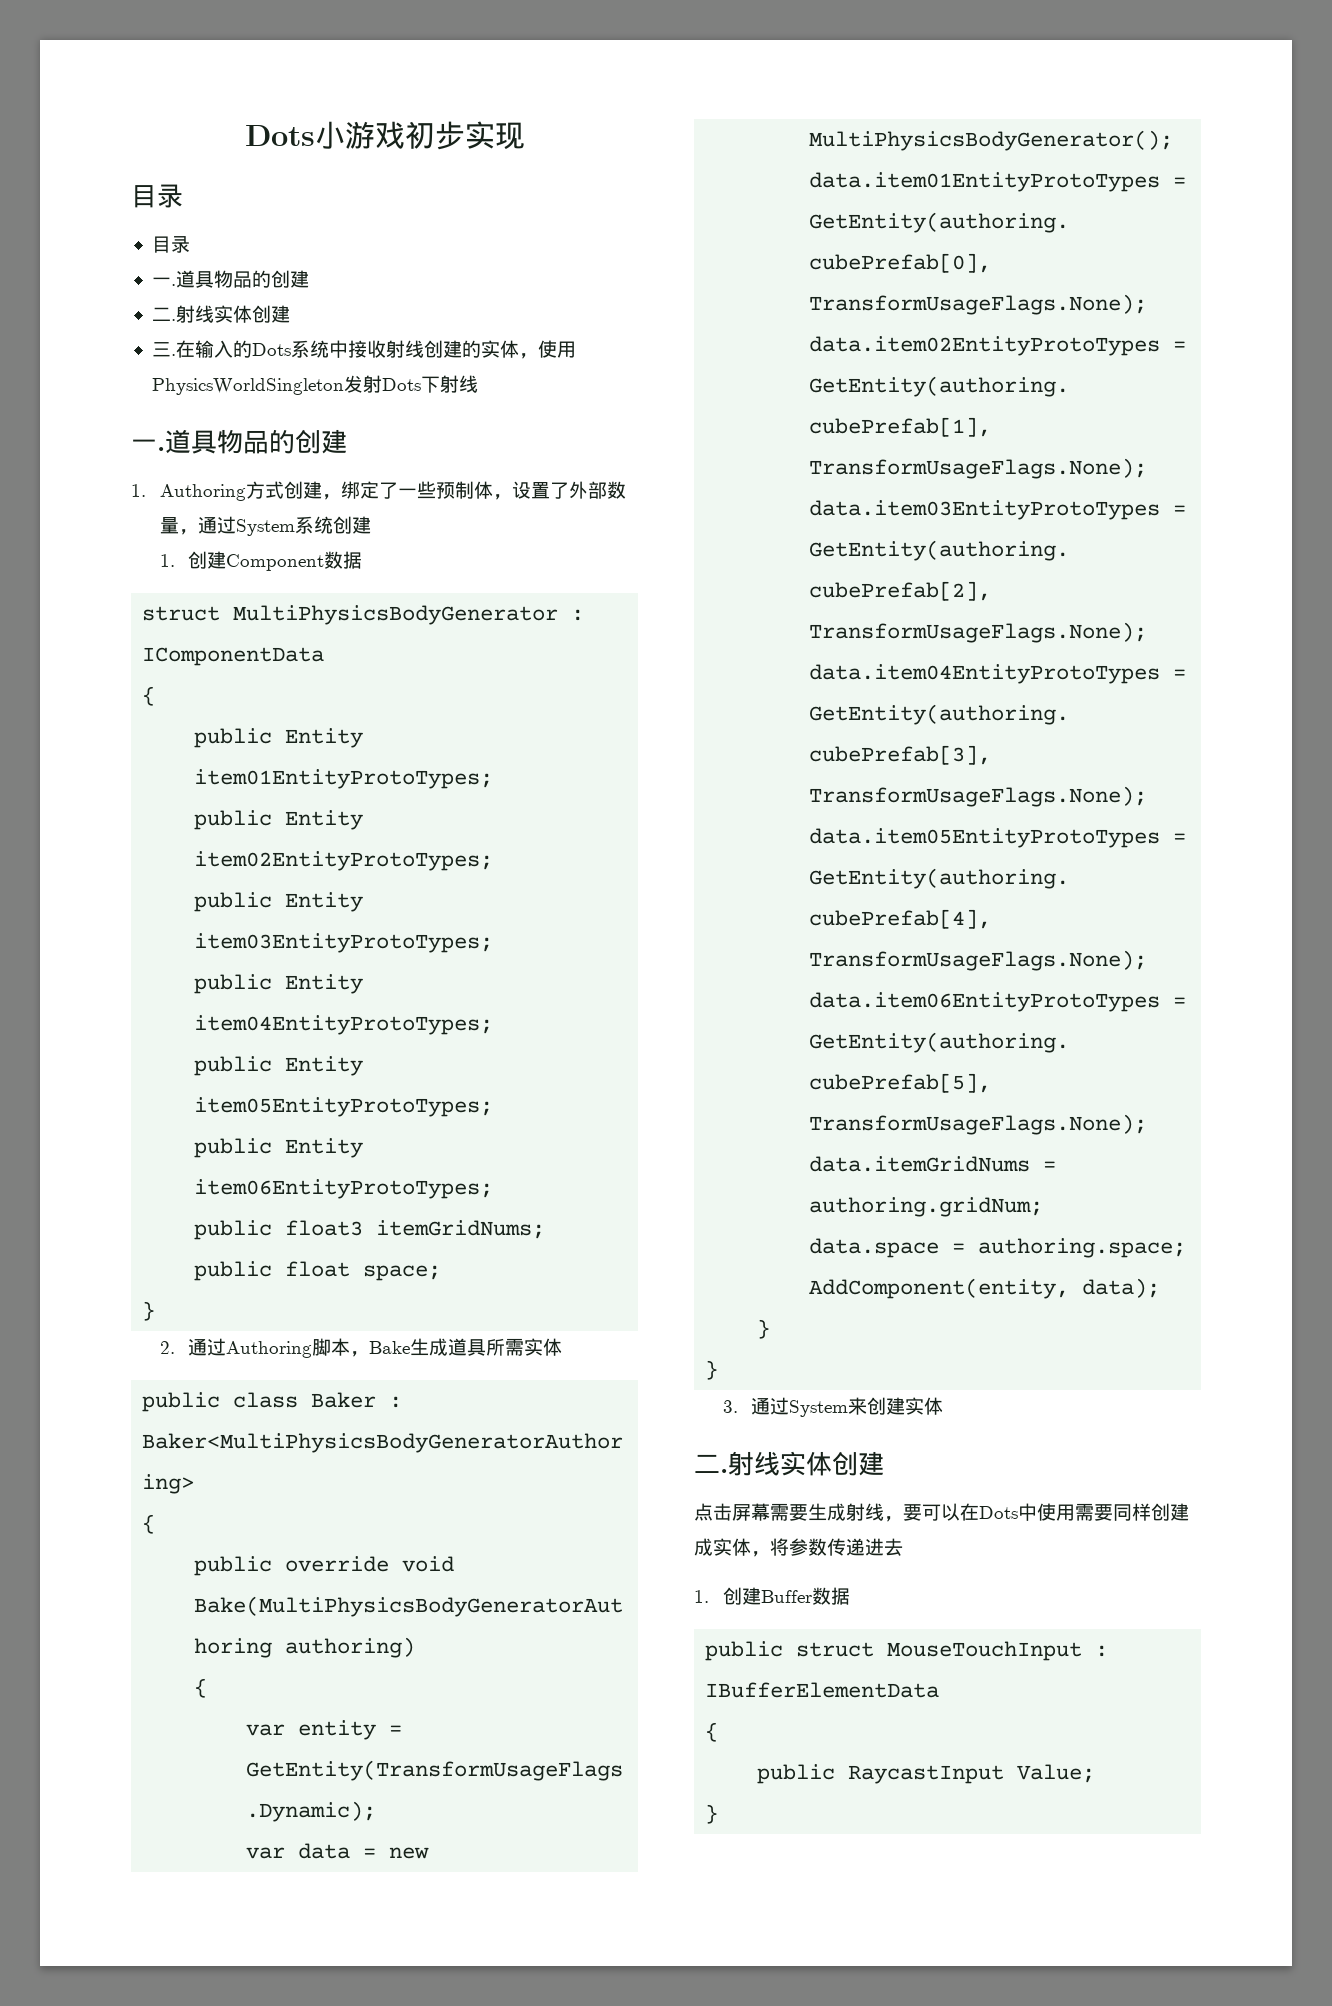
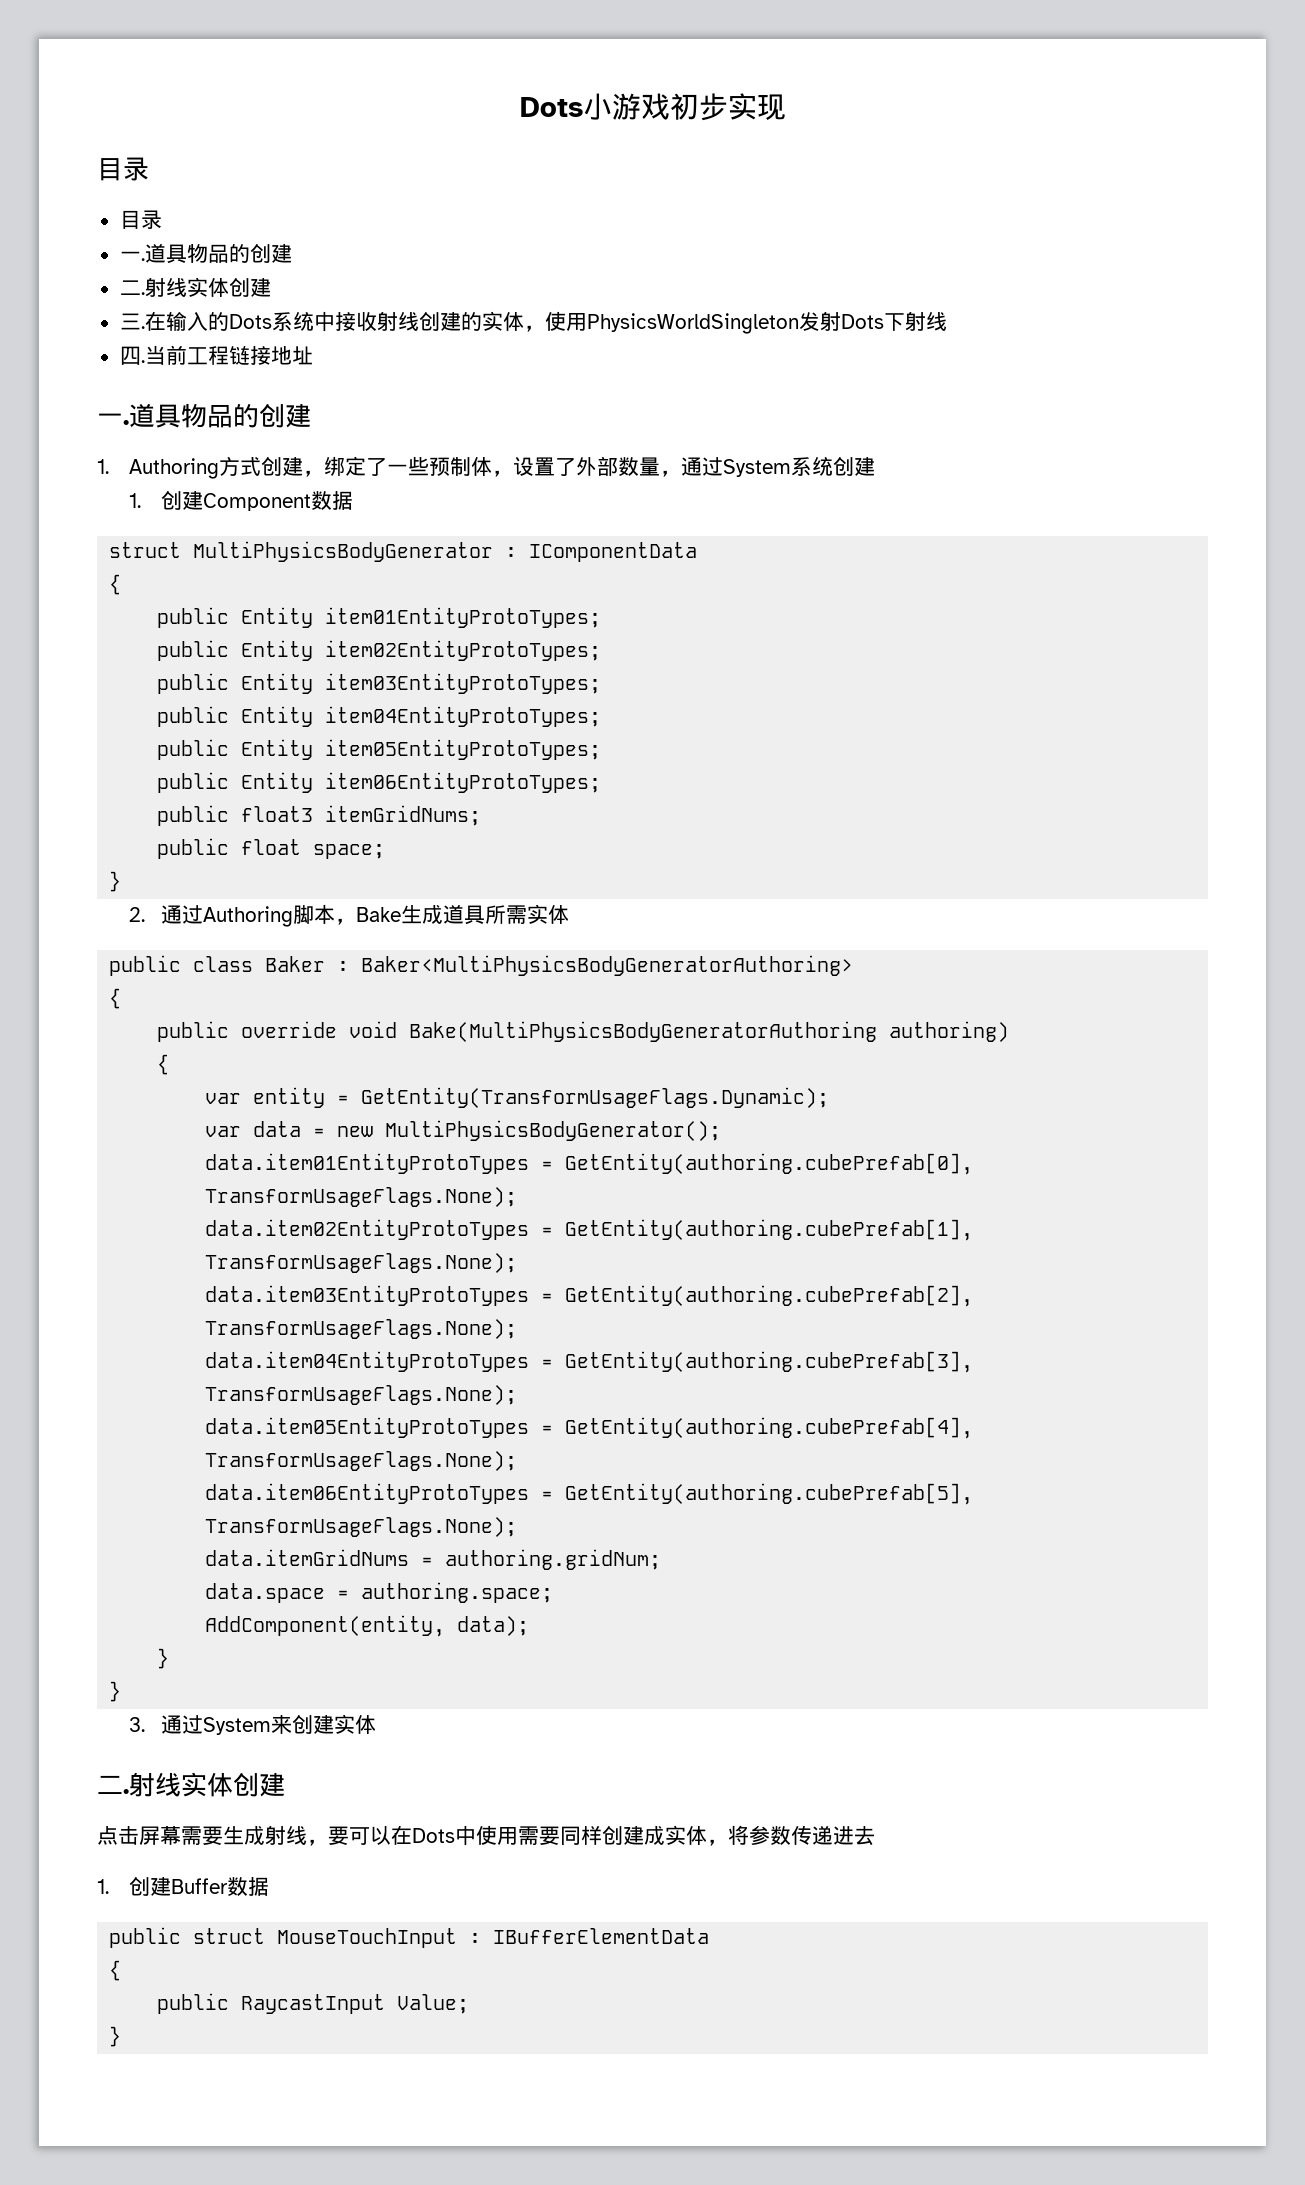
+ 四.当前工程链接地址

